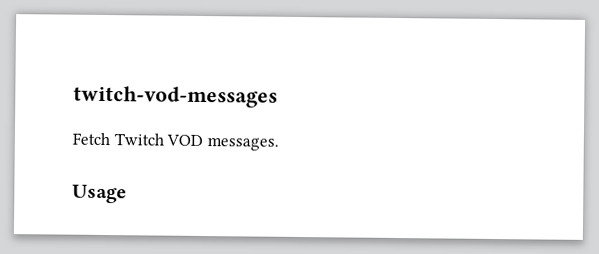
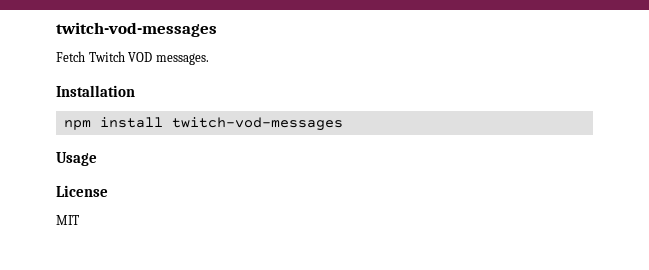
+ Installation
+ npm install twitch-vod-messages
+ License
+ MIT

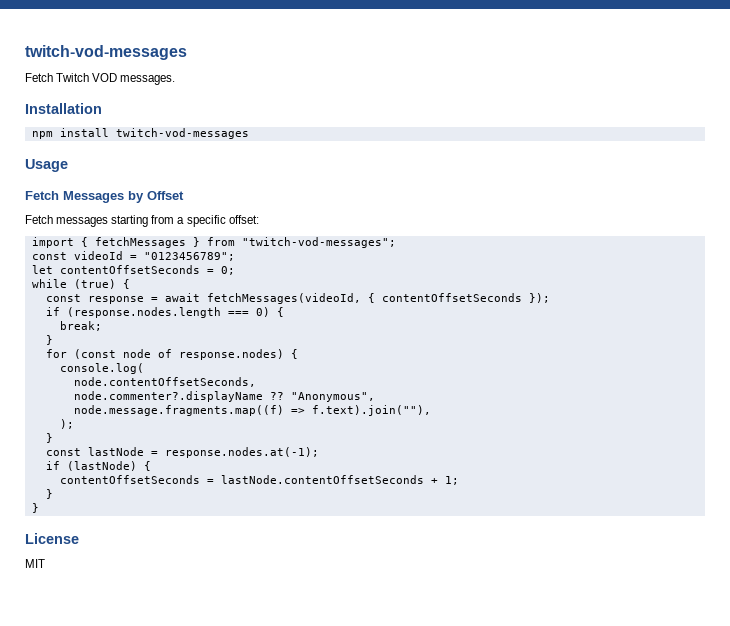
+ Fetch Messages by Offset
+ Fetch messages starting from a specific offset:
+ import { fetchMessages } from "twitch-vod-messages";
+ const videoId = "0123456789";
+ let contentOffsetSeconds = 0;
+ while (true) {
+ const response = await fetchMessages(videoId, { contentOffsetSeconds });
+ if (response.nodes.length === 0) {
+ break;
+ }
+ for (const node of response.nodes) {
+ console.log(
+ node.contentOffsetSeconds,
+ node.commenter?.displayName ?? "Anonymous",
+ node.message.fragments.map((f) => f.text).join(""),
+ );
+ }
+ const lastNode = response.nodes.at(-1);
+ if (lastNode) {
+ contentOffsetSeconds = lastNode.contentOffsetSeconds + 1;
+ }
+ }

